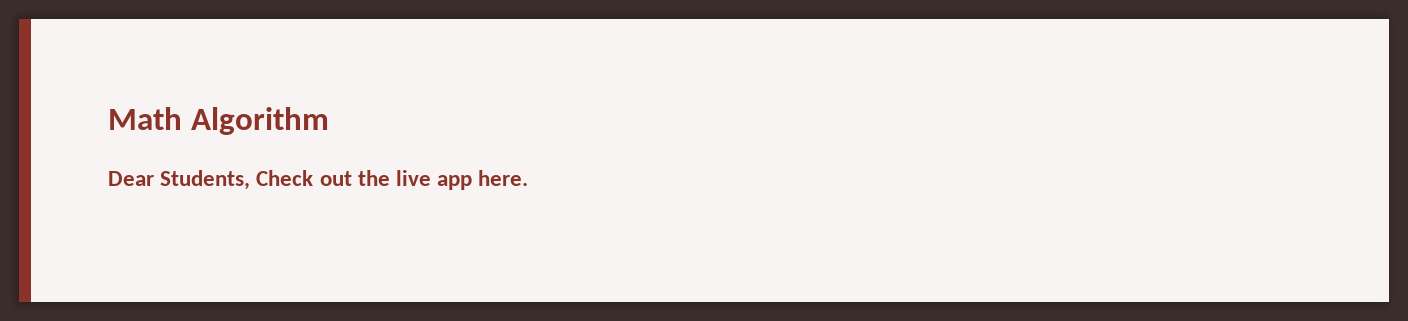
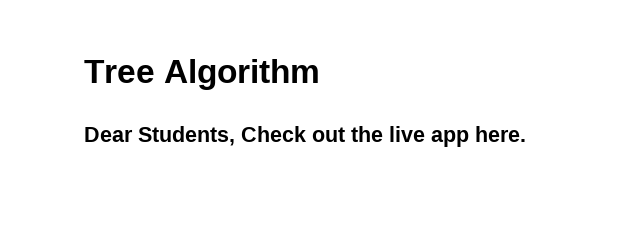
- Math Algorithm
+ Tree Algorithm

